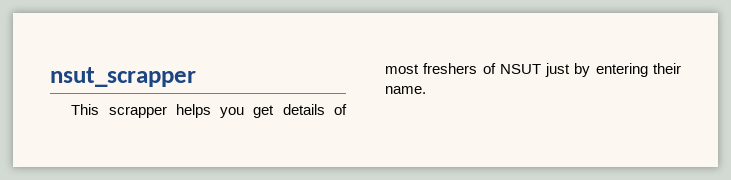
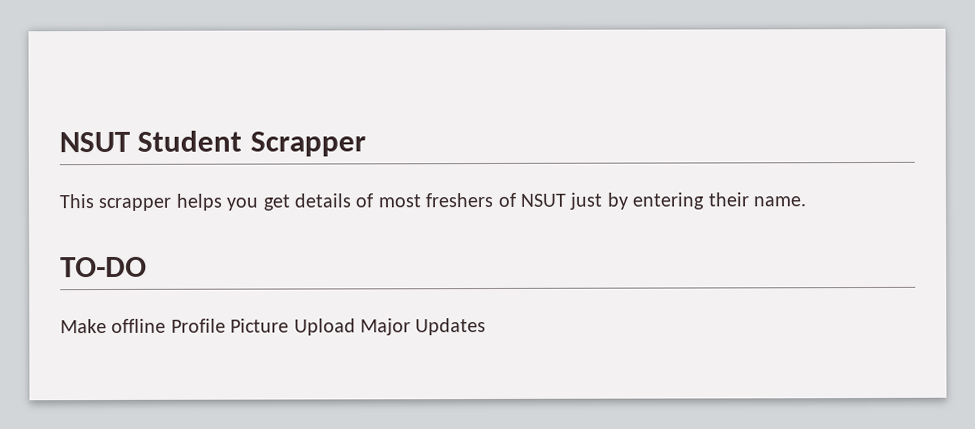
- nsut_scrapper
+ NSUT Student Scrapper
+ TO-DO
+ Make offline Profile Picture Upload Major Updates

